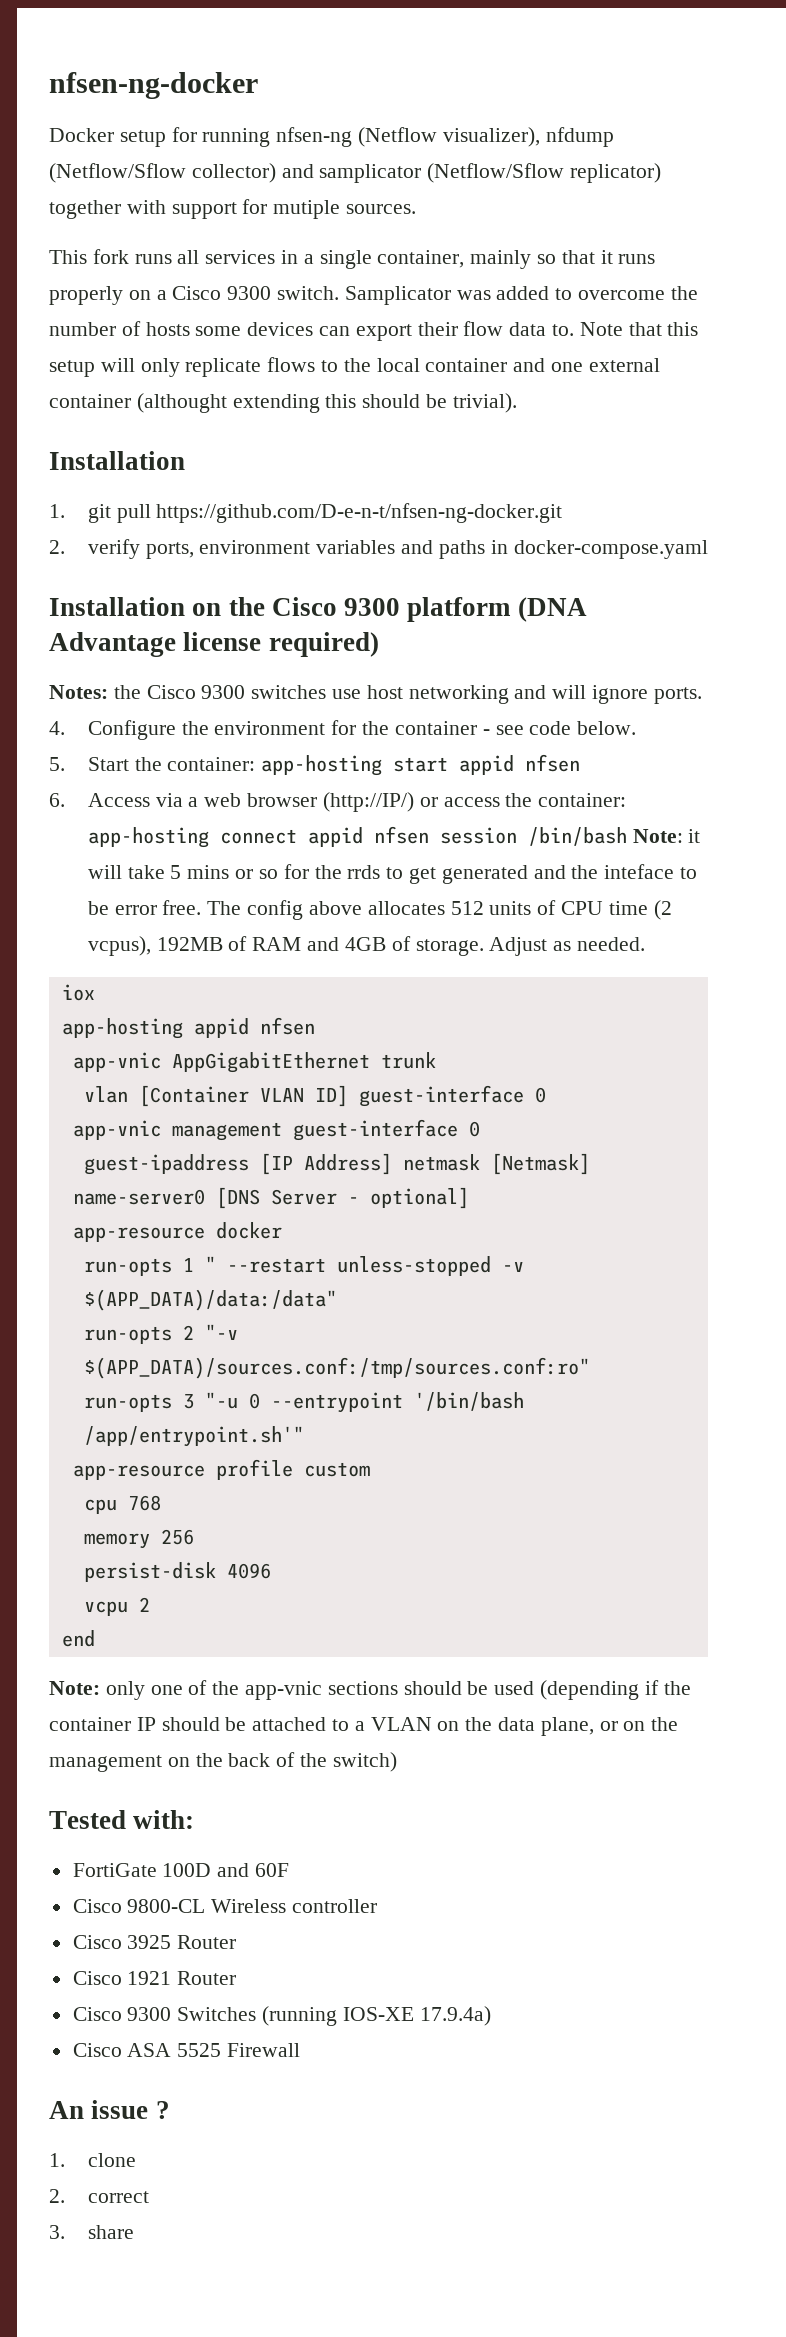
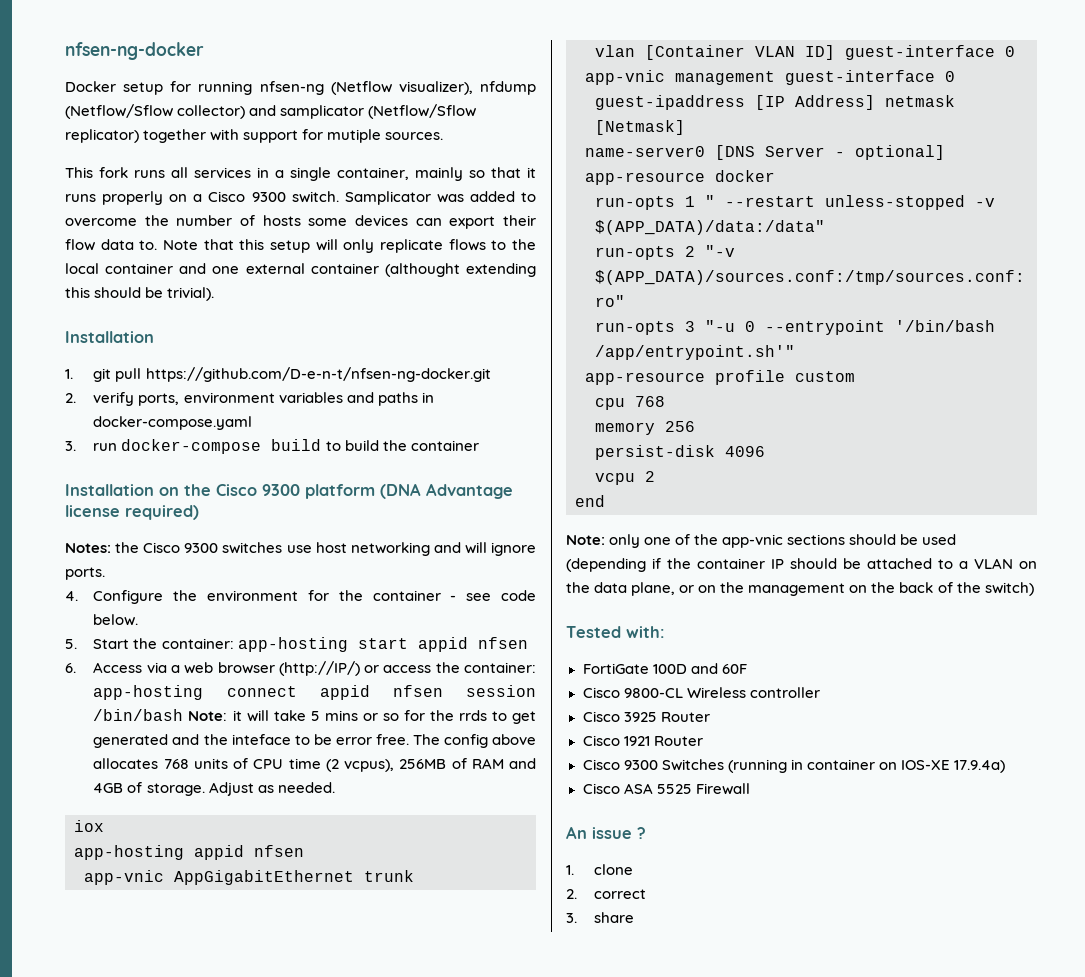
+ 3. run docker-compose build to build the container
- The config above allocates 512 units of CPU time (2 vcpus), 192MB of RAM and 4GB of storage.
+ The config above allocates 768 units of CPU time (2 vcpus), 256MB of RAM and 4GB of storage.
- Cisco 9300 Switches (running IOS-XE 17.9.4a)
+ Cisco 9300 Switches (running in container on IOS-XE 17.9.4a)

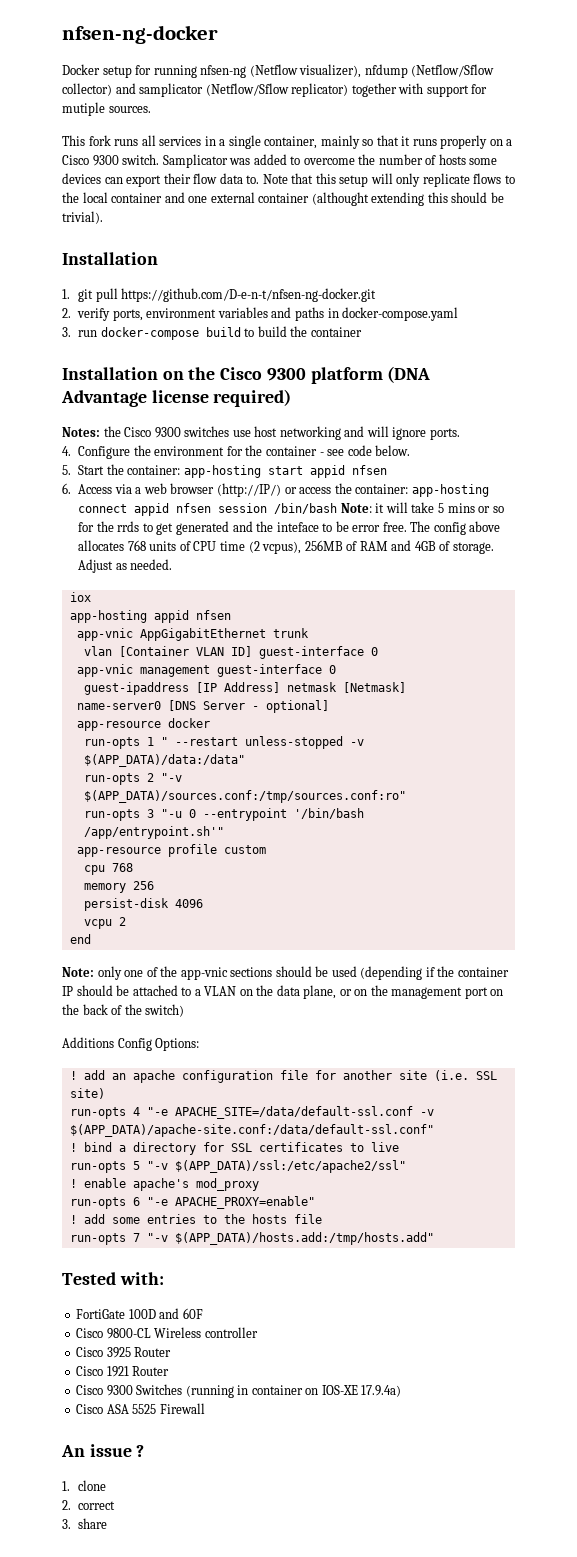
- Note: only one of the app-vnic sections should be used (depending if the container IP should be attached to a VLAN on the data plane, or on the management on the back of the switch)
+ Note: only one of the app-vnic sections should be used (depending if the container IP should be attached to a VLAN on the data plane, or on the management port on the back of the switch)
+ Additions Config Options:
+ ! add an apache configuration file for another site (i.e. SSL site)
+ run-opts 4 "-e APACHE_SITE=/data/default-ssl.conf -v $(APP_DATA)/apache-site.conf:/data/default-ssl.conf"
+ ! bind a directory for SSL certificates to live
+ run-opts 5 "-v $(APP_DATA)/ssl:/etc/apache2/ssl"
+ ! enable apache's mod_proxy
+ run-opts 6 "-e APACHE_PROXY=enable"
+ ! add some entries to the hosts file
+ run-opts 7 "-v $(APP_DATA)/hosts.add:/tmp/hosts.add"

